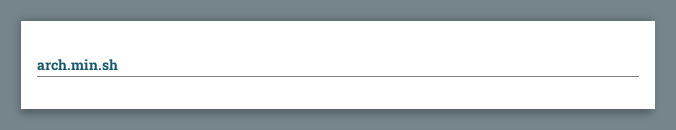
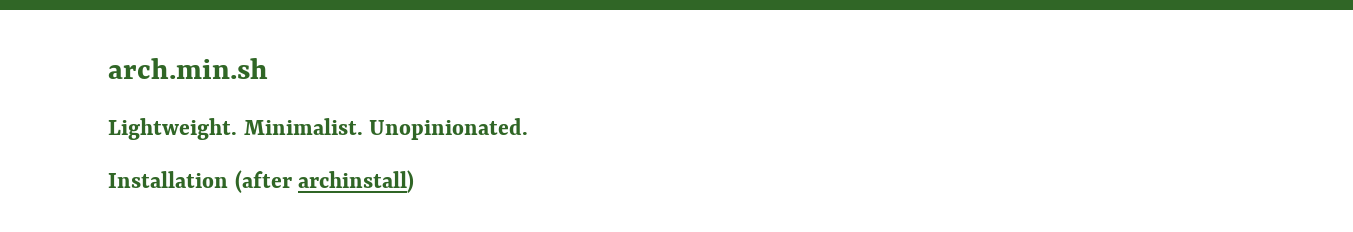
+ Lightweight. Minimalist. Unopinionated.
+ Installation (after archinstall)

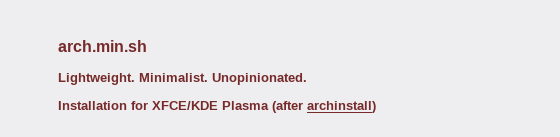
- Installation (after archinstall)
+ Installation for XFCE/KDE Plasma (after archinstall)

